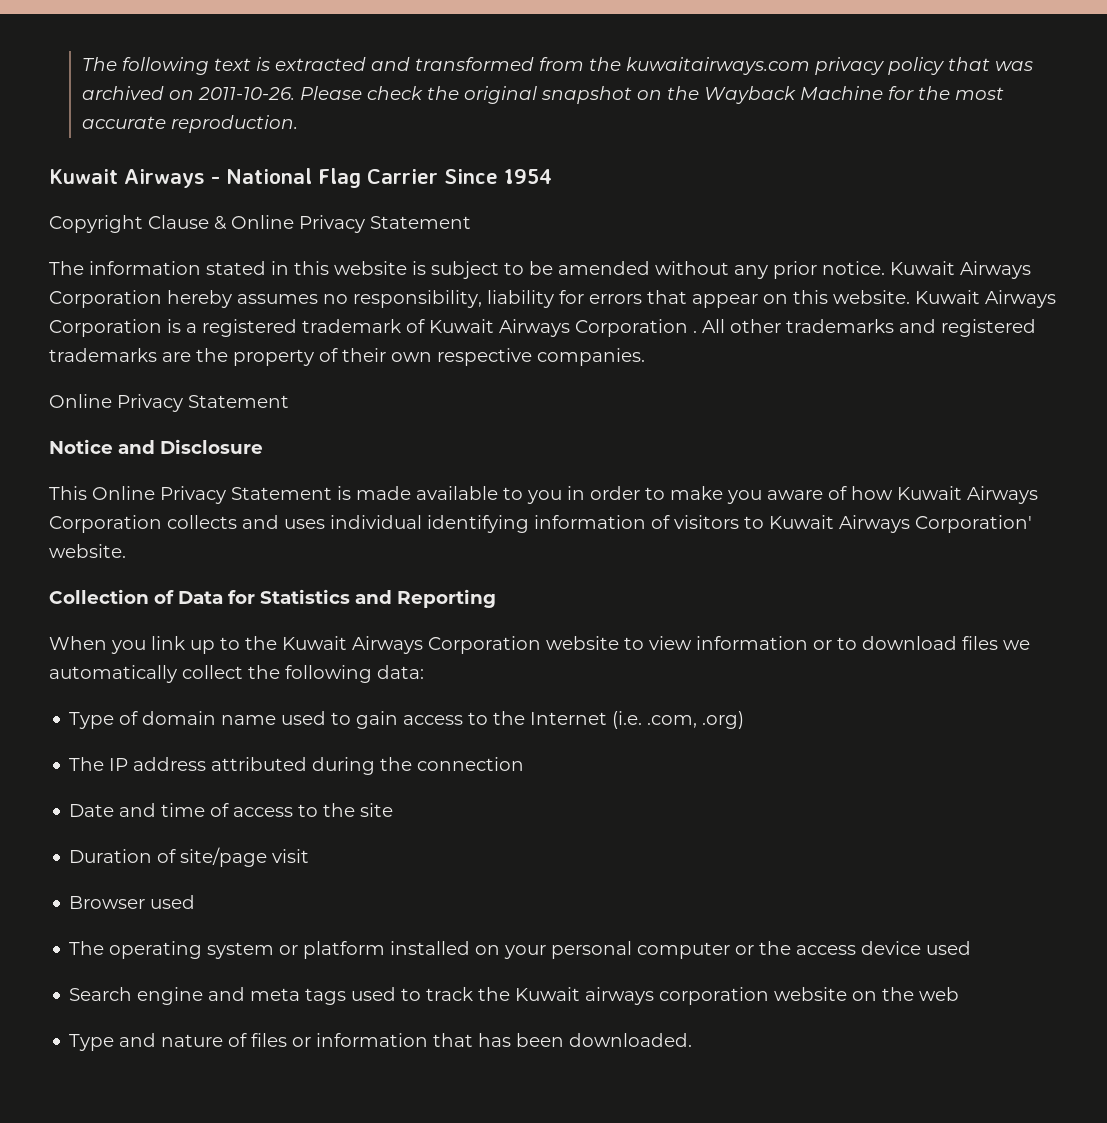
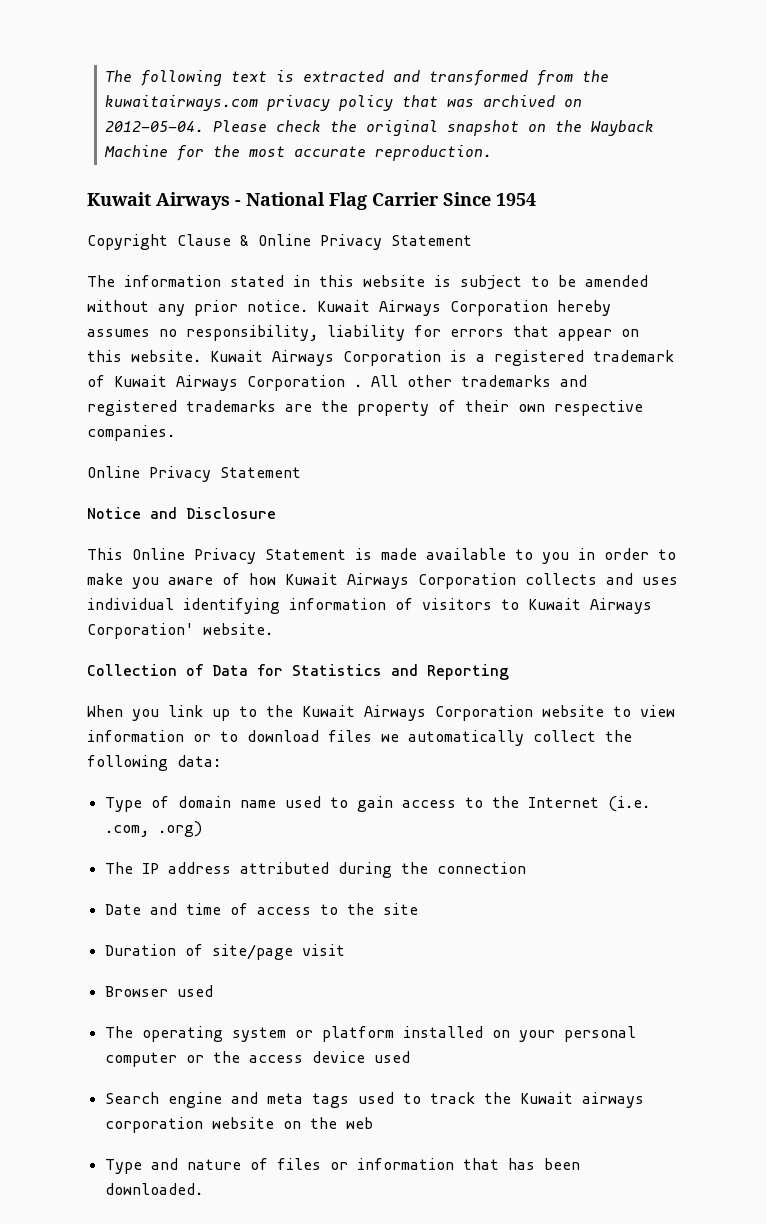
- The following text is extracted and transformed from the kuwaitairways.com privacy policy that was archived on 2011-10-26.
+ The following text is extracted and transformed from the kuwaitairways.com privacy policy that was archived on 2012-05-04.

